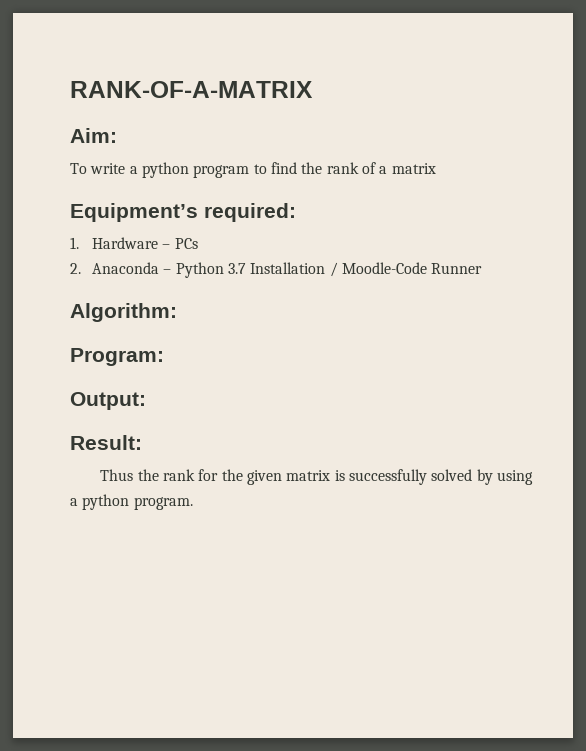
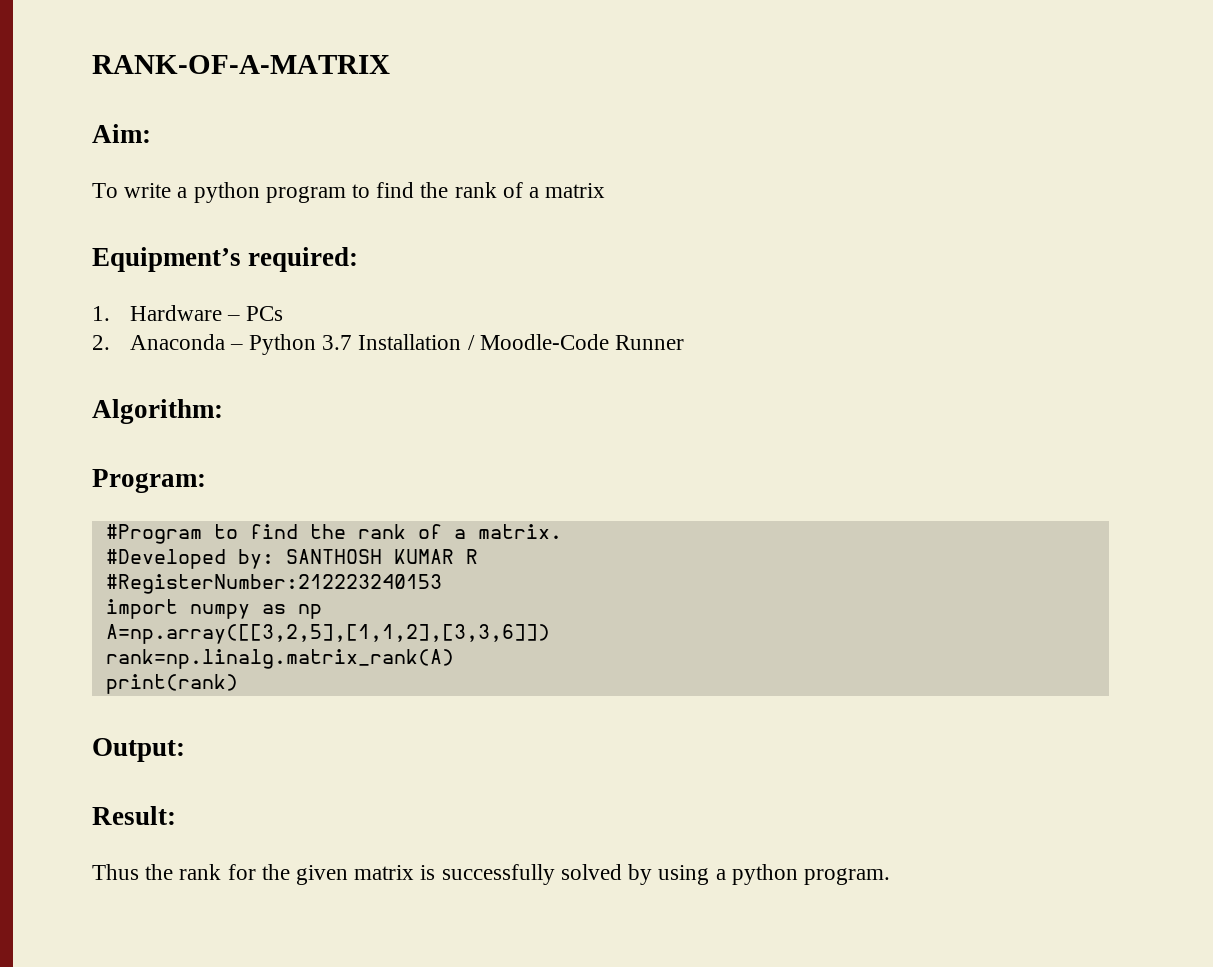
+ #Program to find the rank of a matrix.
+ #Developed by: SANTHOSH KUMAR R
+ #RegisterNumber:212223240153
+ import numpy as np
+ A=np.array([[3,2,5],[1,1,2],[3,3,6]])
+ rank=np.linalg.matrix_rank(A)
+ print(rank)

